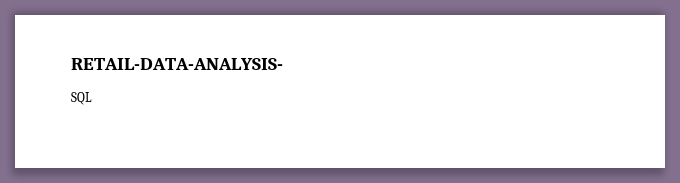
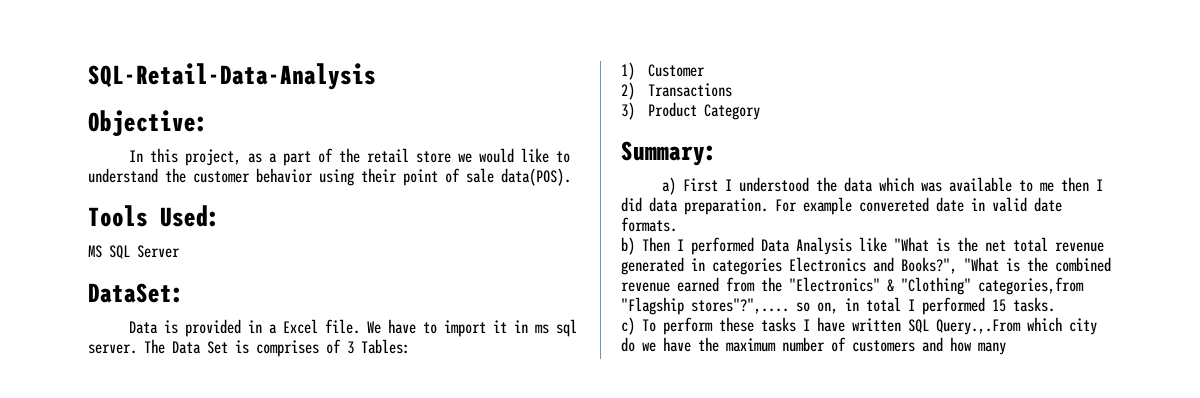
- RETAIL-DATA-ANALYSIS-
- SQL
+ SQL-Retail-Data-Analysis
+ Objective:
+ In this project, as a part of the retail store we would like to understand the customer behavior using their point of sale data(POS).
+ Tools Used:
+ MS SQL Server
+ DataSet:
+ Data is provided in a Excel file. We have to import it in ms sql server. The Data Set is comprises of 3 Tables:
+ 1) Customer
+ 2) Transactions
+ 3) Product Category
+ Summary:
+ a) First I understood the data which was available to me then I did data preparation. For example convereted date in valid date formats.
+ b) Then I performed Data Analysis like "What is the net total revenue generated in categories Electronics and Books?", "What is the combined revenue earned from the "Electronics" & "Clothing" categories,from "Flagship stores"?",.... so on, in total I performed 15 tasks.
+ c) To perform these tasks I have written SQL Query.,.From which city do we have the maximum number of customers and how many

